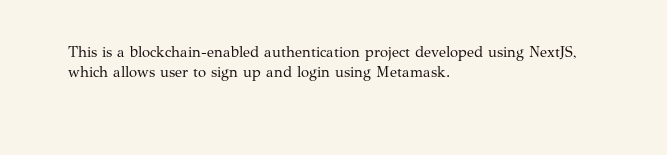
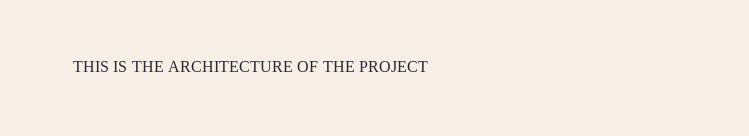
- This is a blockchain-enabled authentication project developed using NextJS, which allows user to sign up and login using Metamask.
+ THIS IS THE ARCHITECTURE OF THE PROJECT

